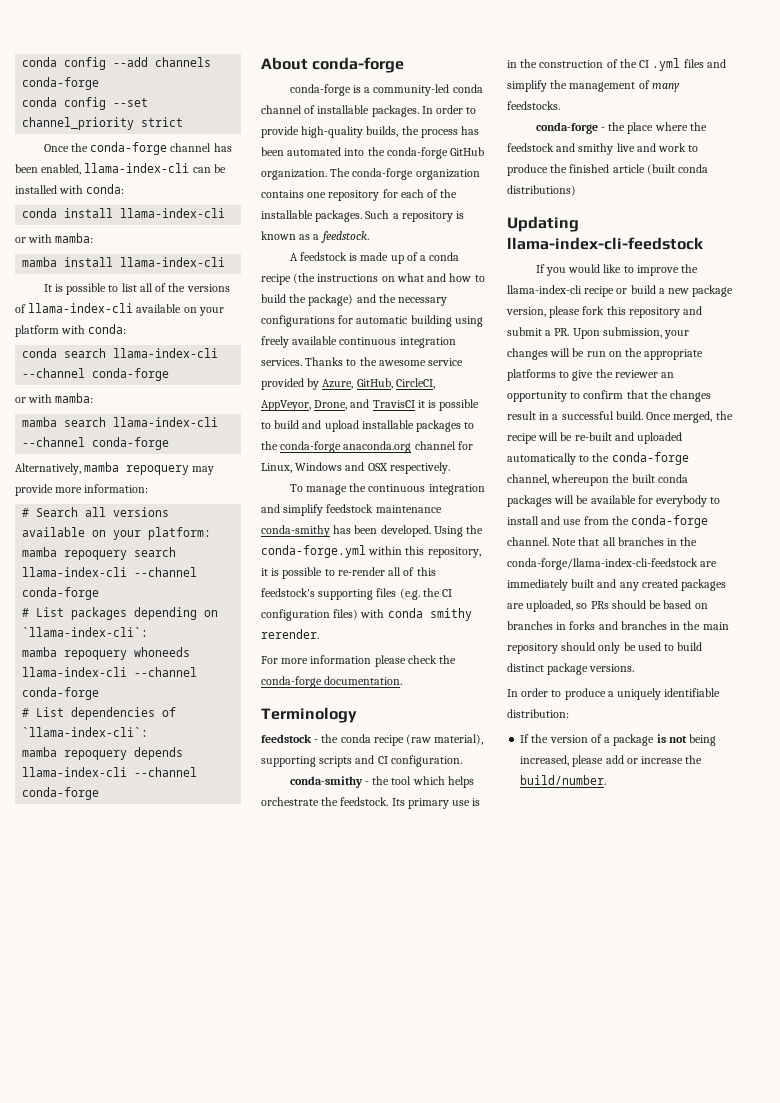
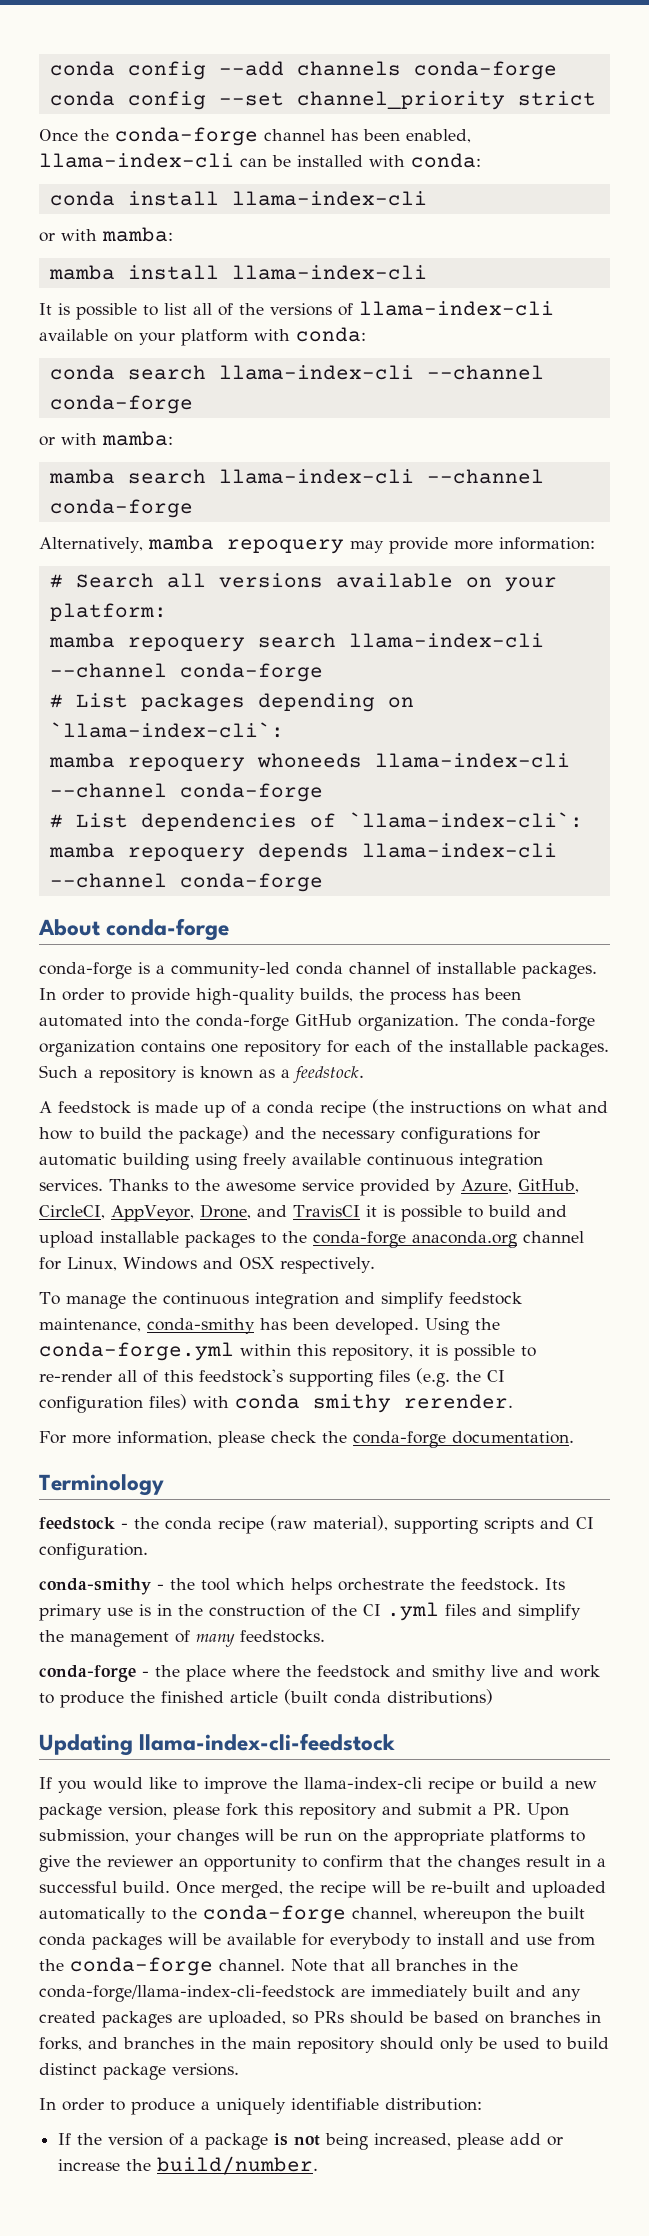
- To manage the continuous integration and simplify feedstock maintenance conda-smithy has been developed.
+ To manage the continuous integration and simplify feedstock maintenance, conda-smithy has been developed.
- For more information please check the conda-forge documentation.
+ For more information, please check the conda-forge documentation.
- Note that all branches in the conda-forge/llama-index-cli-feedstock are immediately built and any created packages are uploaded, so PRs should be based on branches in forks and branches in the main repository should only be used to build distinct package versions.
+ Note that all branches in the conda-forge/llama-index-cli-feedstock are immediately built and any created packages are uploaded, so PRs should be based on branches in forks, and branches in the main repository should only be used to build distinct package versions.

